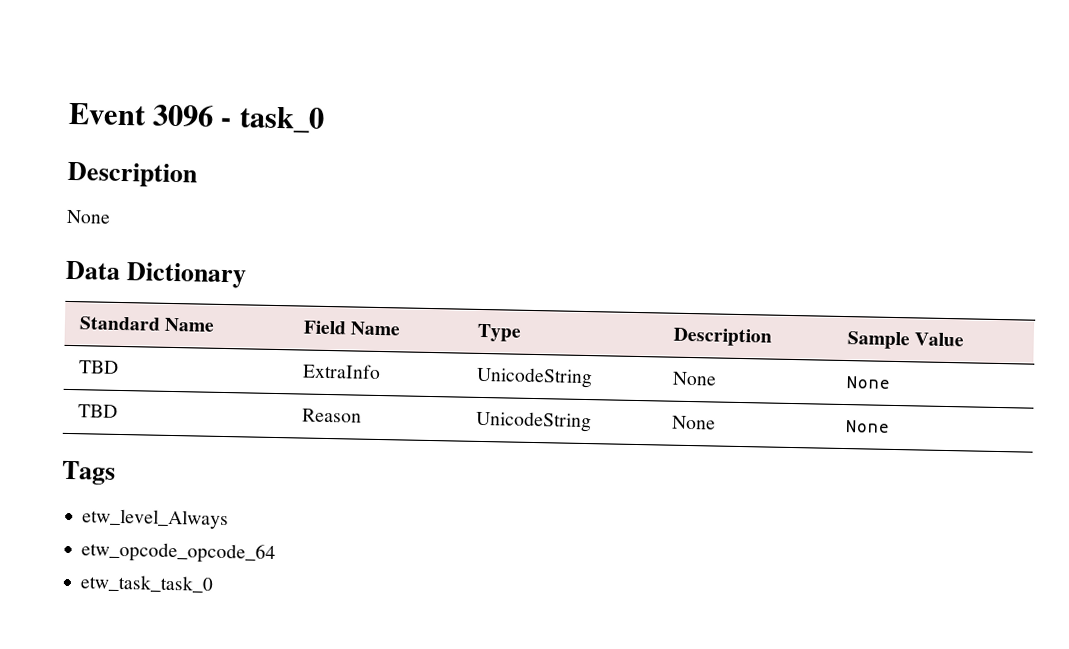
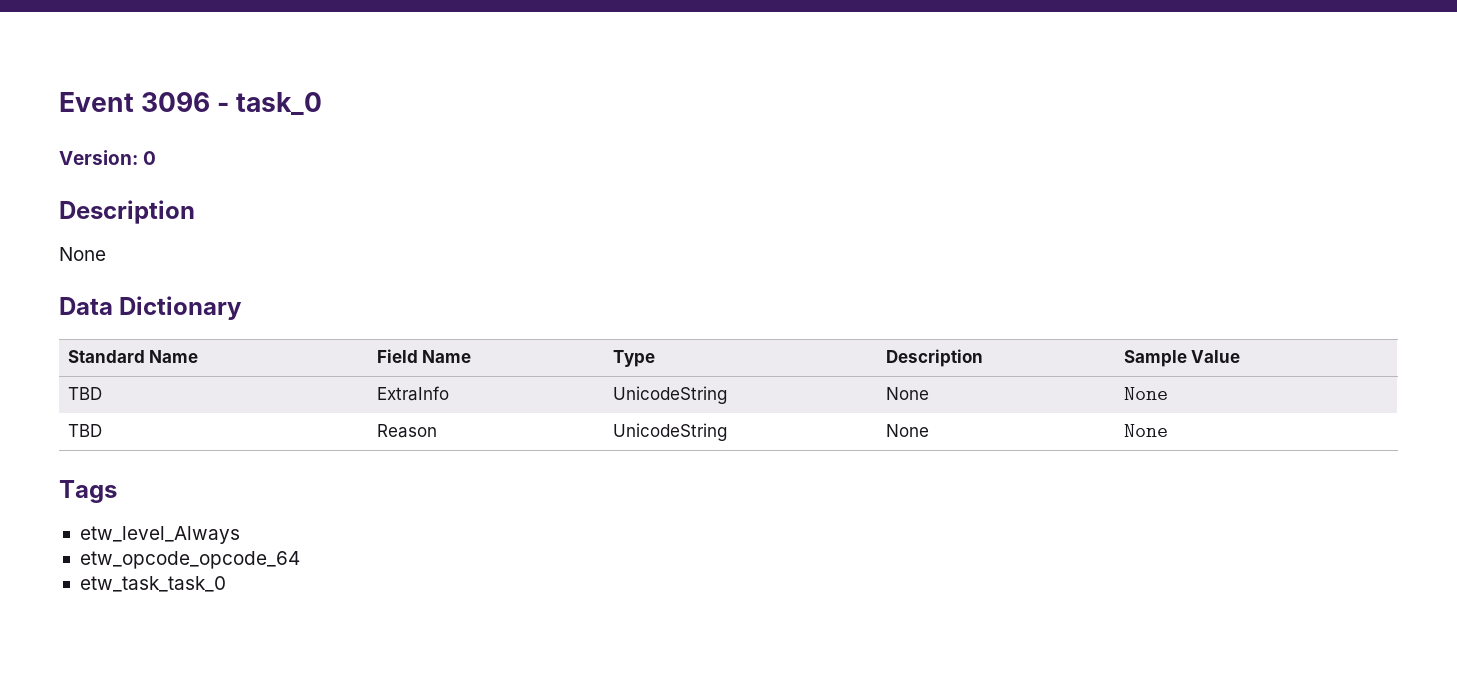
+ Version: 0

